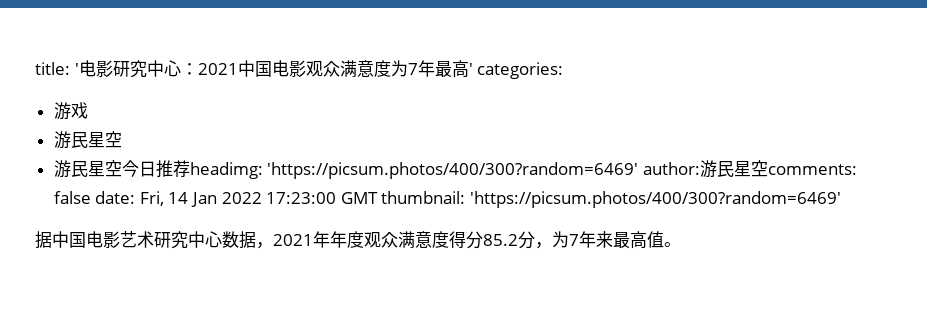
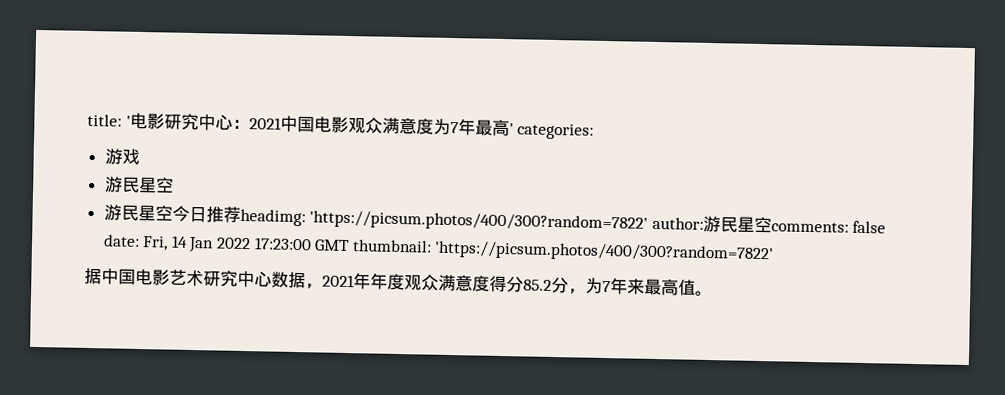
- 游民星空今日推荐headimg: 'https://picsum.photos/400/300?random=6469' author:游民星空comments: false date: Fri, 14 Jan 2022 17:23:00 GMT thumbnail: 'https://picsum.photos/400/300?random=6469'
+ 游民星空今日推荐headimg: 'https://picsum.photos/400/300?random=7822' author:游民星空comments: false date: Fri, 14 Jan 2022 17:23:00 GMT thumbnail: 'https://picsum.photos/400/300?random=7822'

